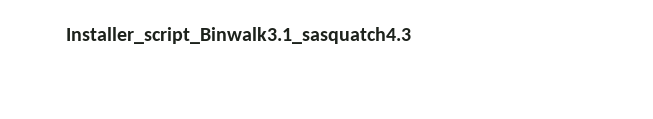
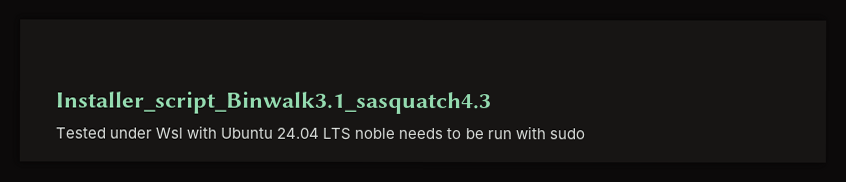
+ Tested under Wsl with Ubuntu 24.04 LTS noble needs to be run with sudo

